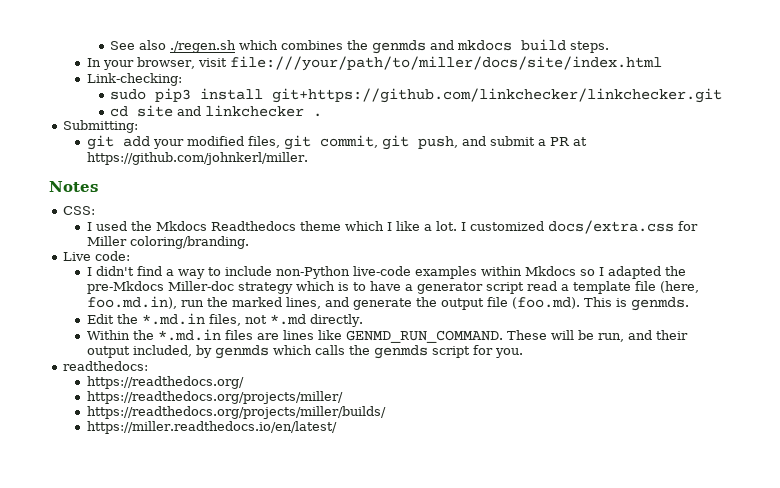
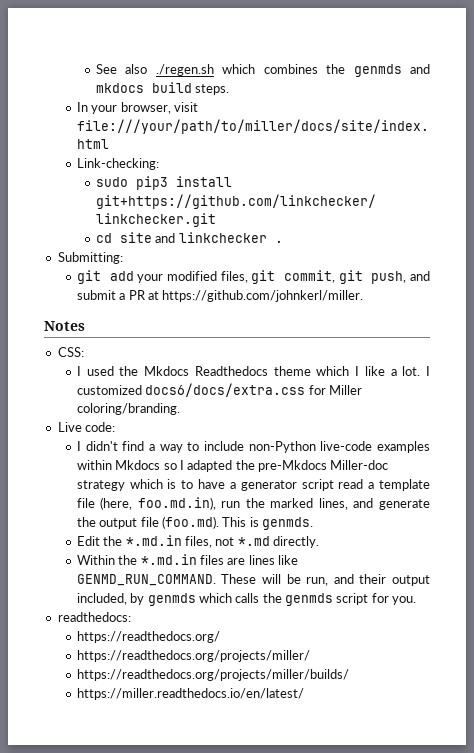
- I customized docs/extra.css for Miller coloring/branding.
+ I customized docs6/docs/extra.css for Miller coloring/branding.

